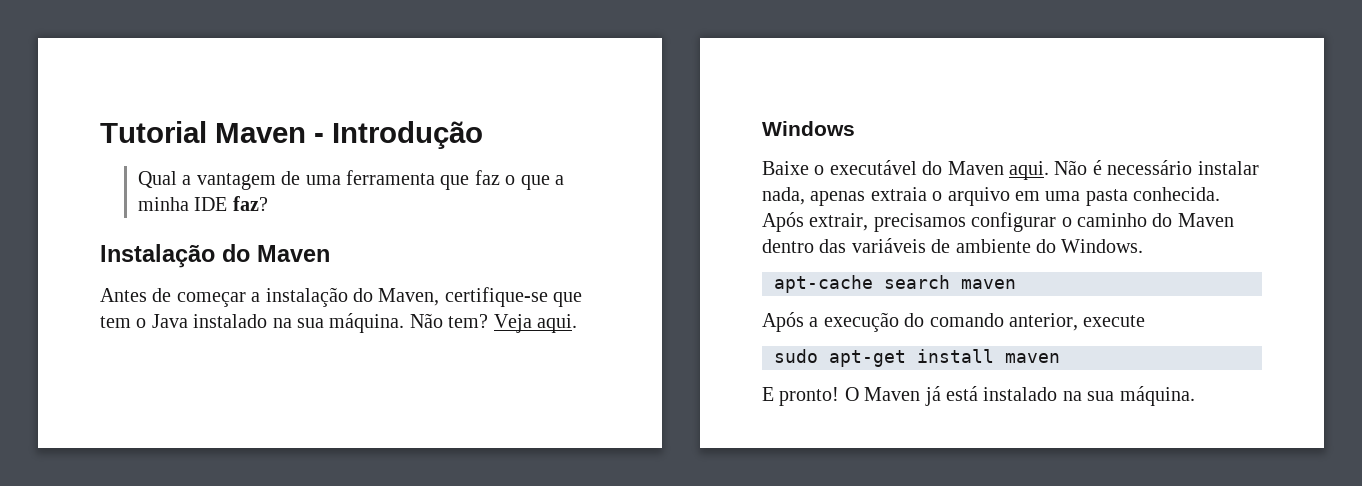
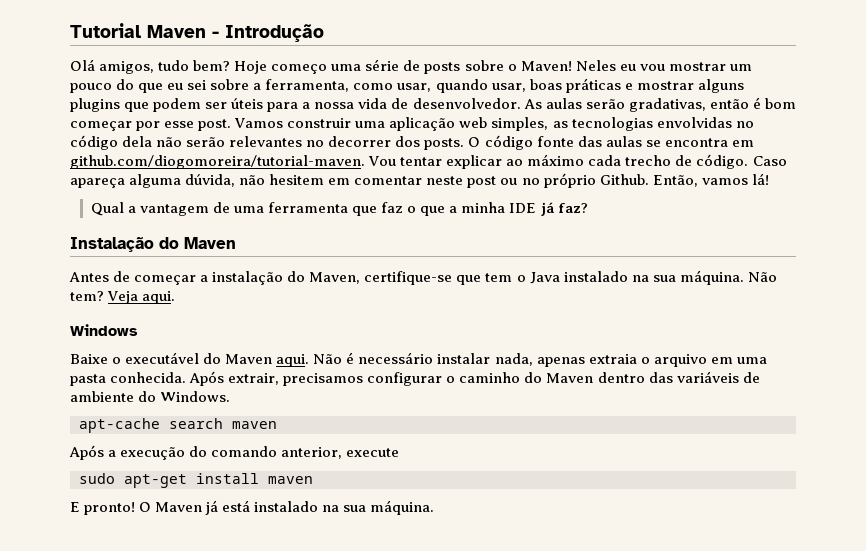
+ Olá amigos, tudo bem? Hoje começo uma série de posts sobre o Maven! Neles eu vou mostrar um pouco do que eu sei sobre a ferramenta, como usar, quando usar, boas práticas e mostrar alguns plugins que podem ser úteis para a nossa vida de desenvolvedor. As aulas serão gradativas, então é bom começar por esse post. Vamos construir uma aplicação web simples, as tecnologias envolvidas no código dela não serão relevantes no decorrer dos posts. O código fonte das aulas se encontra em github.com/diogomoreira/tutorial-maven. Vou tentar explicar ao máximo cada trecho de código. Caso apareça alguma dúvida, não hesitem em comentar neste post ou no próprio Github. Então, vamos lá!
- Qual a vantagem de uma ferramenta que faz o que a minha IDE faz?
+ Qual a vantagem de uma ferramenta que faz o que a minha IDE já faz?

